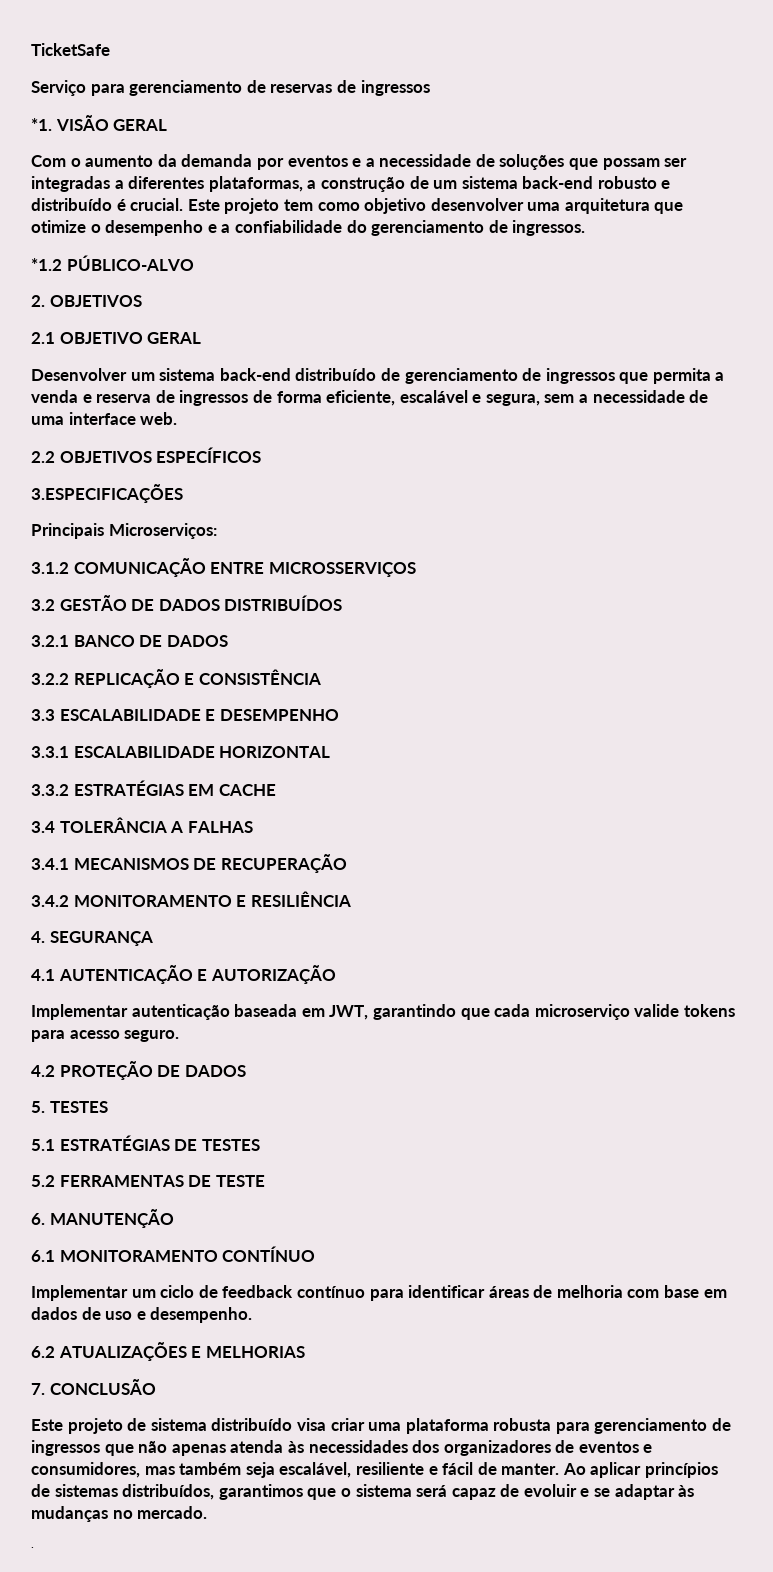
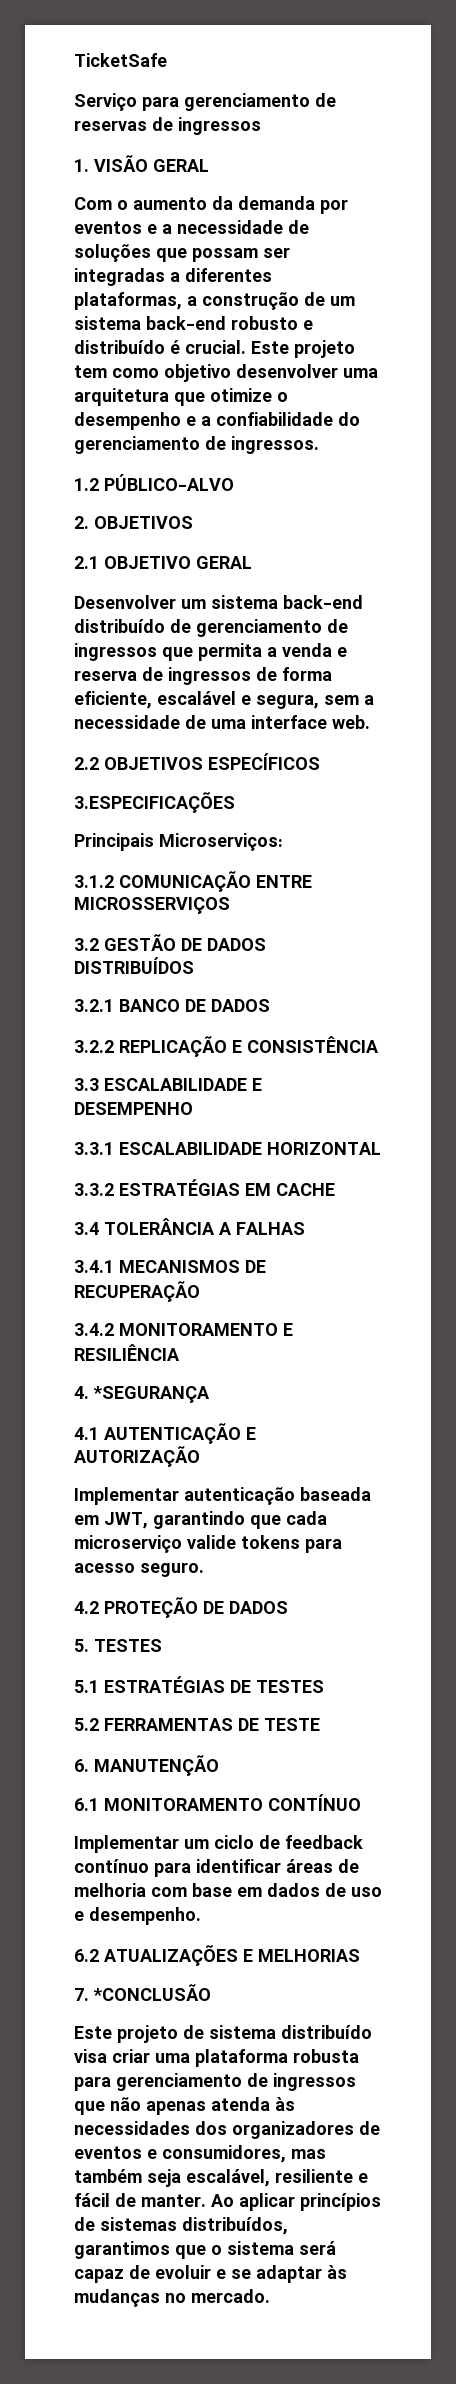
- *1. VISÃO GERAL
+ 1. VISÃO GERAL
- *1.2 PÚBLICO-ALVO
+ 1.2 PÚBLICO-ALVO
- 4. SEGURANÇA
+ 4. *SEGURANÇA
- 7. CONCLUSÃO
+ 7. *CONCLUSÃO
- .

